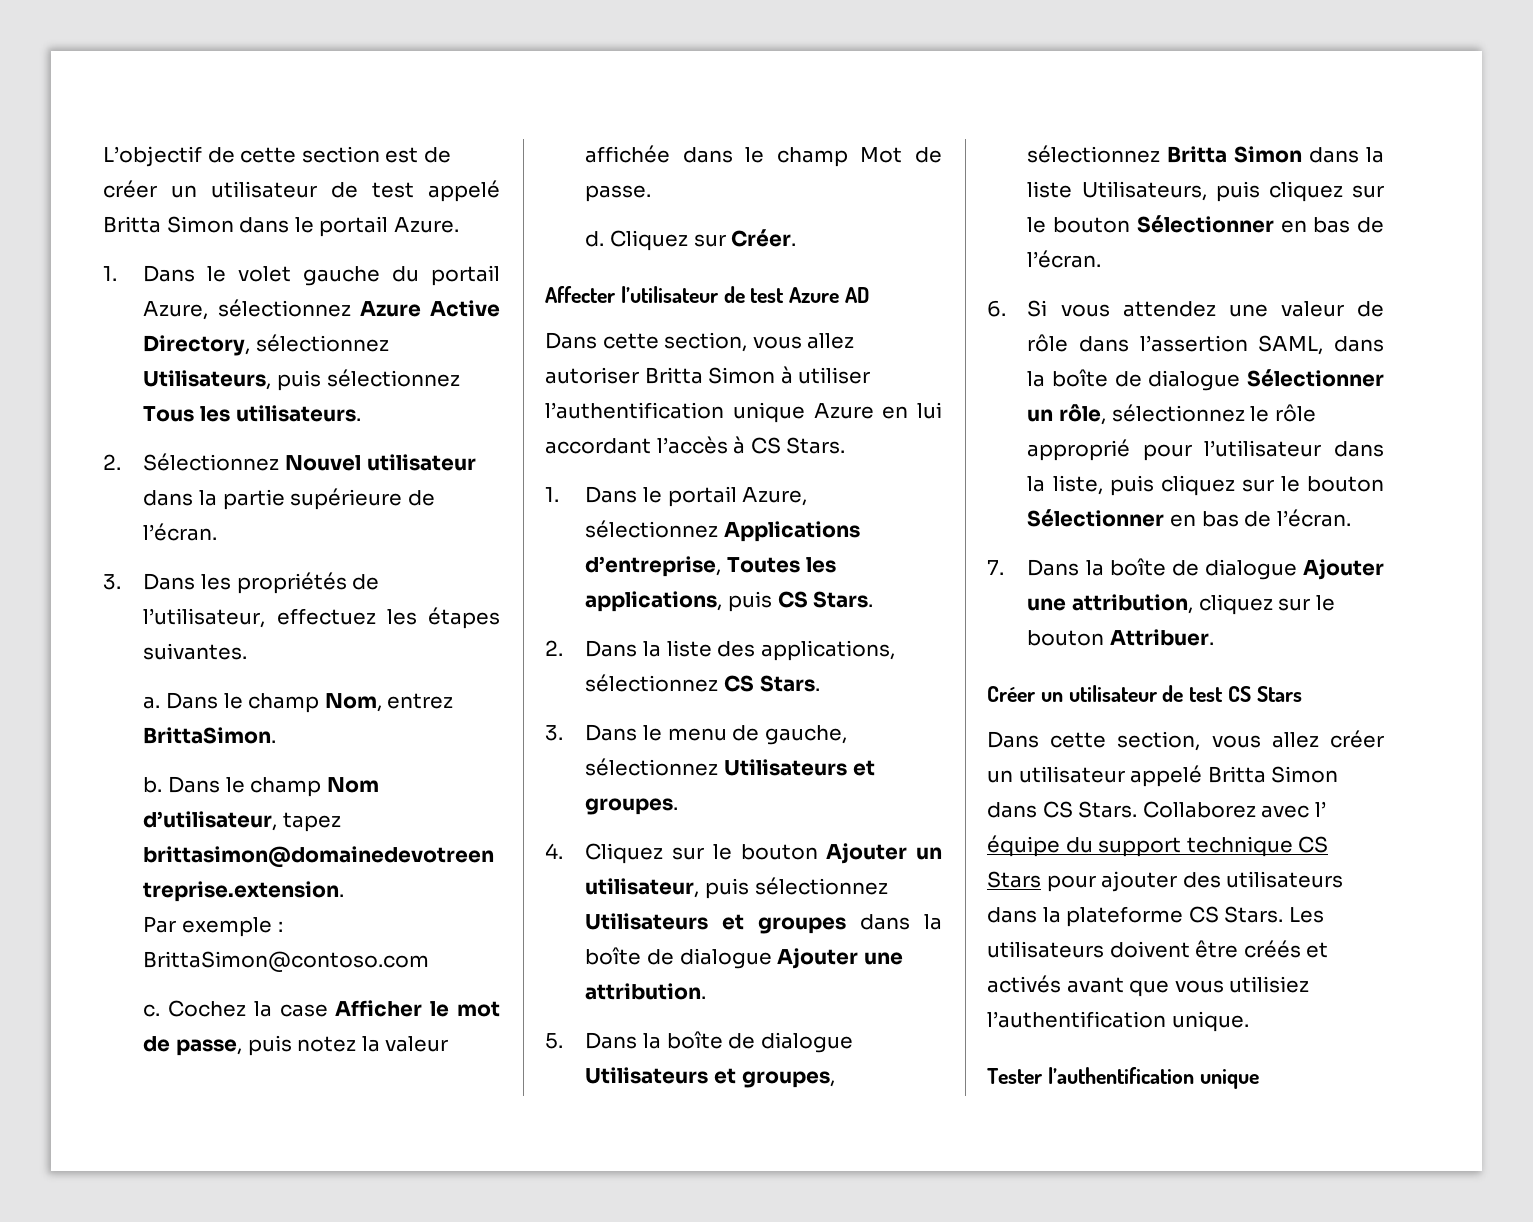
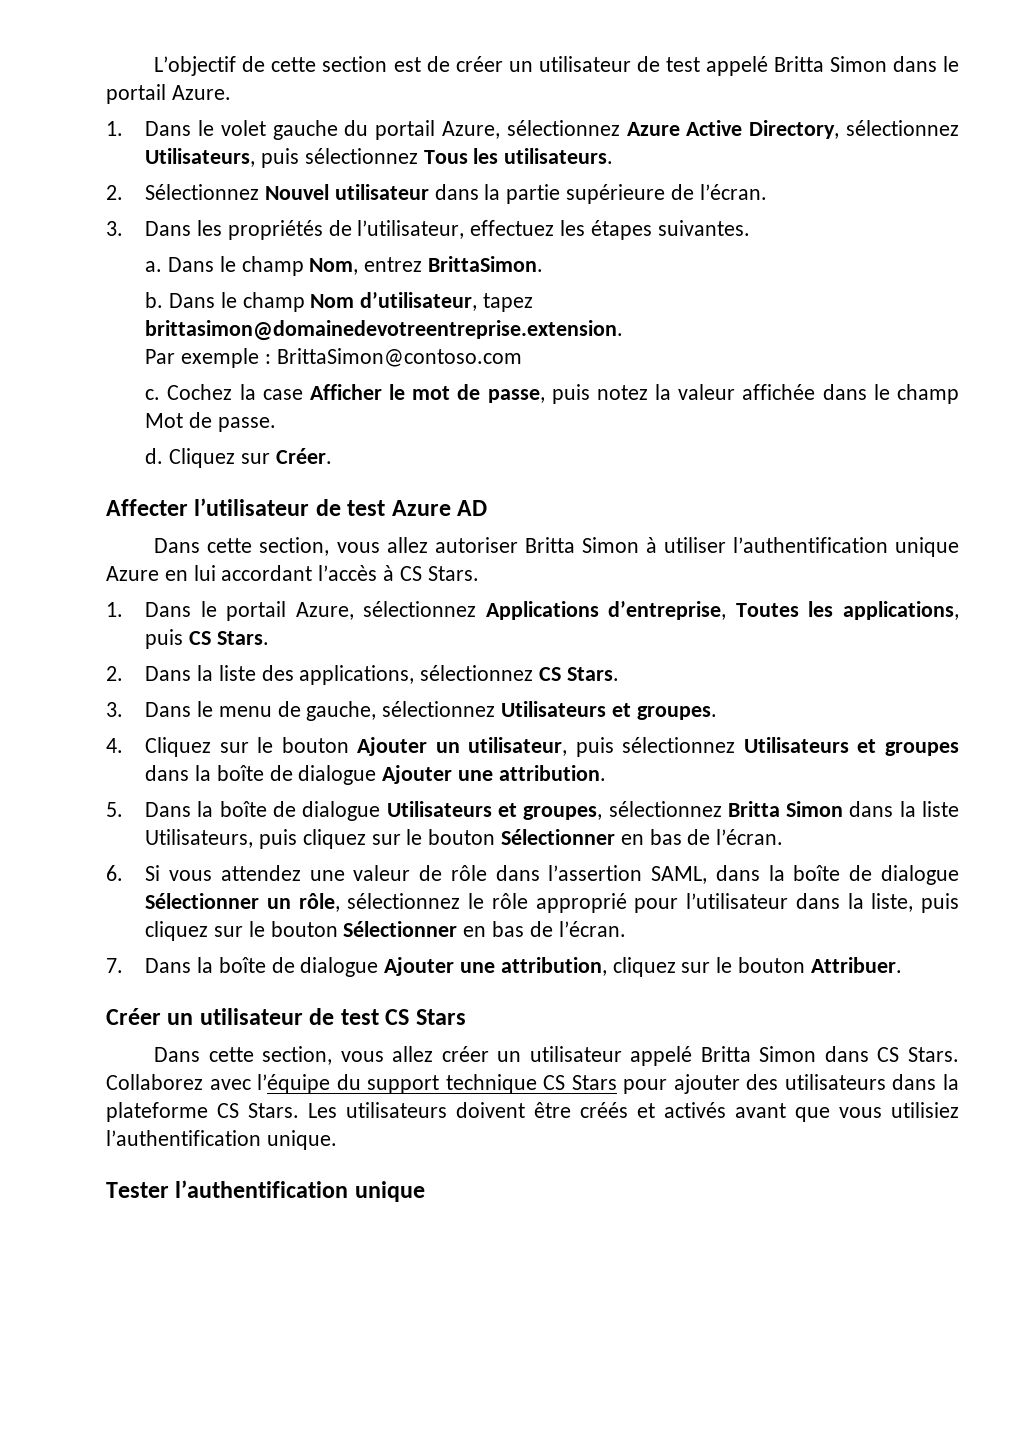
- Collaborez avec l’ équipe du support technique CS Stars pour ajouter des utilisateurs dans la plateforme CS Stars.
+ Collaborez avec l’équipe du support technique CS Stars pour ajouter des utilisateurs dans la plateforme CS Stars.

